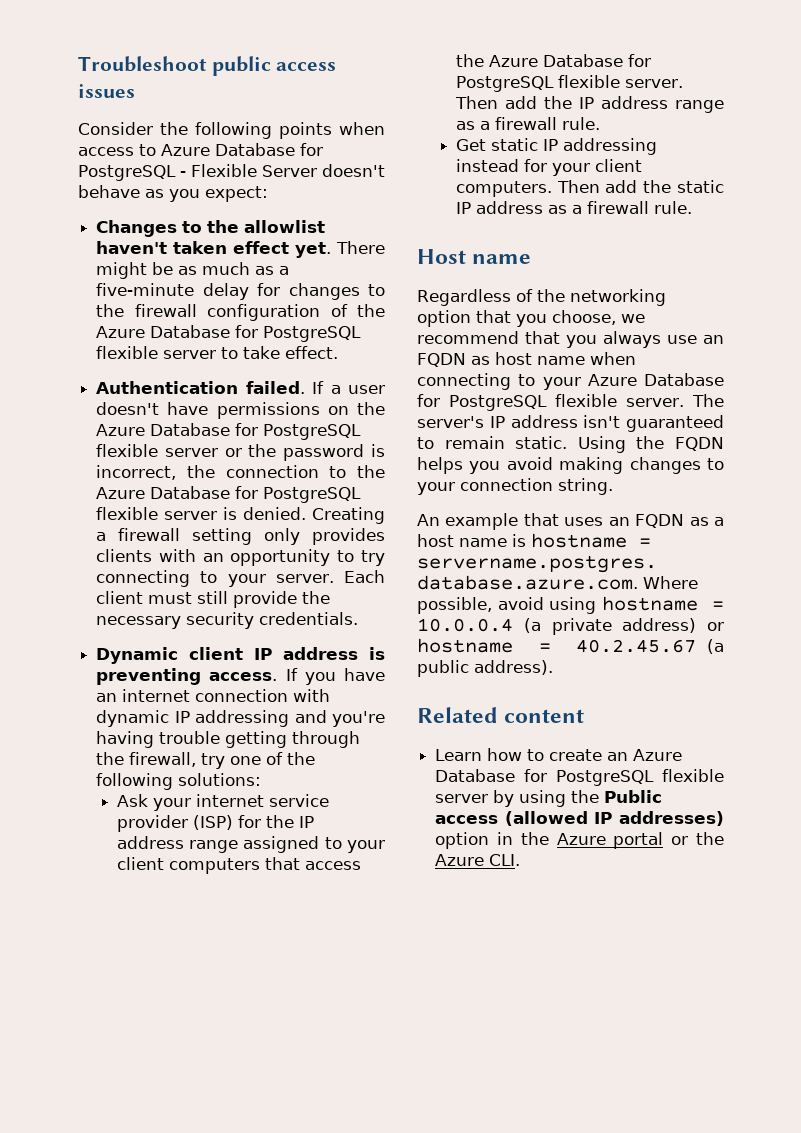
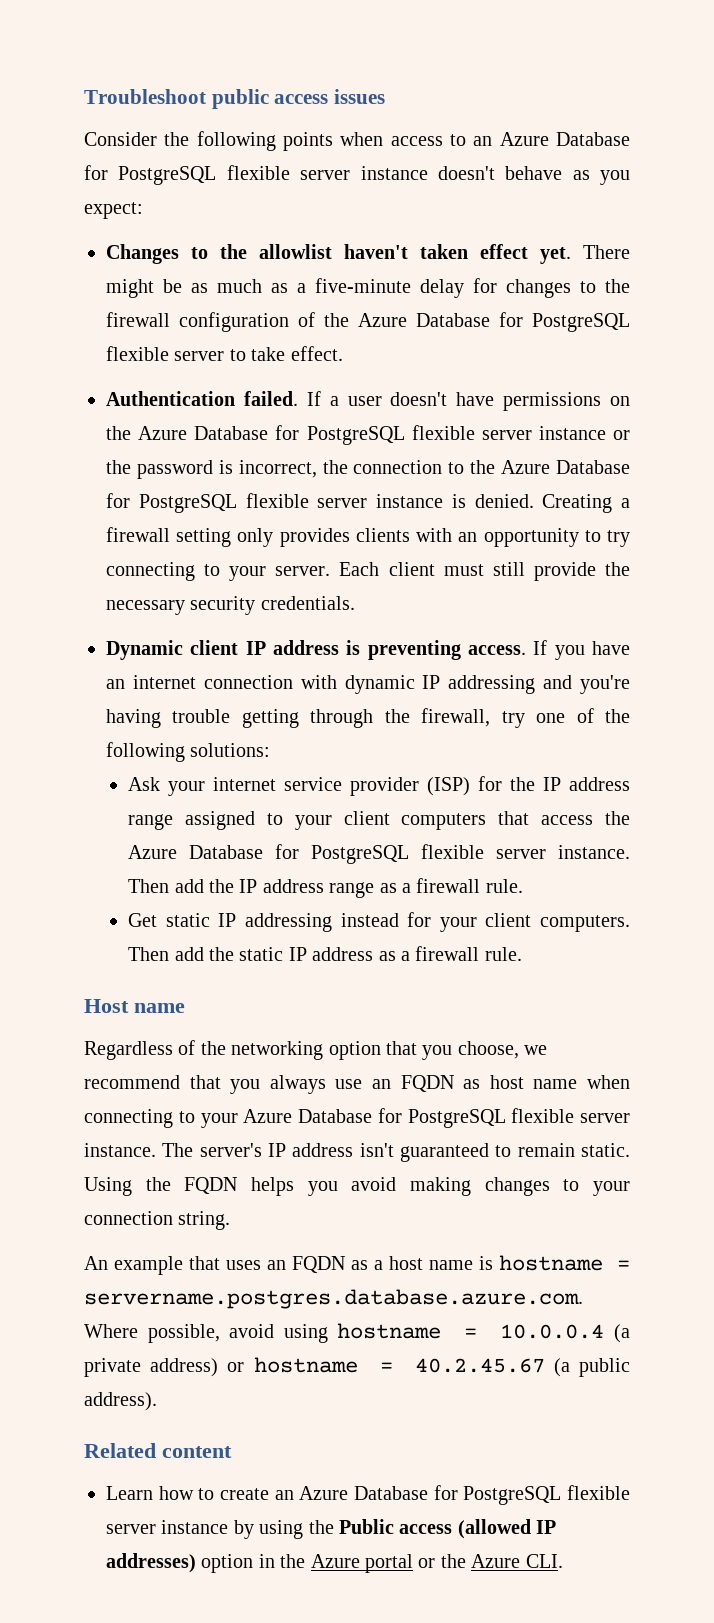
- Consider the following points when access to Azure Database for PostgreSQL - Flexible Server doesn't behave as you expect:
+ Consider the following points when access to an Azure Database for PostgreSQL flexible server instance doesn't behave as you expect:
- If a user doesn't have permissions on the Azure Database for PostgreSQL flexible server or the password is incorrect, the connection to the Azure Database for PostgreSQL flexible server is denied.
+ If a user doesn't have permissions on the Azure Database for PostgreSQL flexible server instance or the password is incorrect, the connection to the Azure Database for PostgreSQL flexible server instance is denied.
- Ask your internet service provider (ISP) for the IP address range assigned to your client computers that access the Azure Database for PostgreSQL flexible server.
+ Ask your internet service provider (ISP) for the IP address range assigned to your client computers that access the Azure Database for PostgreSQL flexible server instance.
- Regardless of the networking option that you choose, we recommend that you always use an FQDN as host name when connecting to your Azure Database for PostgreSQL flexible server.
+ Regardless of the networking option that you choose, we recommend that you always use an FQDN as host name when connecting to your Azure Database for PostgreSQL flexible server instance.
- Learn how to create an Azure Database for PostgreSQL flexible server by using the Public access (allowed IP addresses) option in the Azure portal or the Azure CLI.
+ Learn how to create an Azure Database for PostgreSQL flexible server instance by using the Public access (allowed IP addresses) option in the Azure portal or the Azure CLI.

